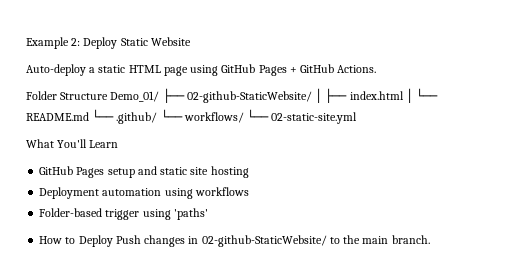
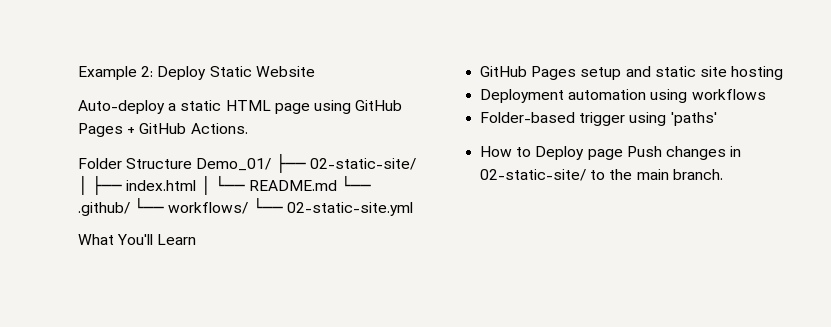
- Folder Structure Demo_01/ ├── 02-github-StaticWebsite/ │ ├── index.html │ └── README.md └── .github/ └── workflows/ └── 02-static-site.yml
+ Folder Structure Demo_01/ ├── 02-static-site/ │ ├── index.html │ └── README.md └── .github/ └── workflows/ └── 02-static-site.yml
- How to Deploy Push changes in 02-github-StaticWebsite/ to the main branch.
+ How to Deploy page Push changes in 02-static-site/ to the main branch.

